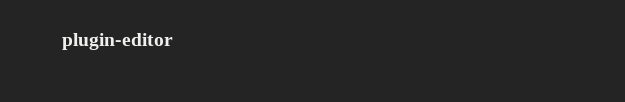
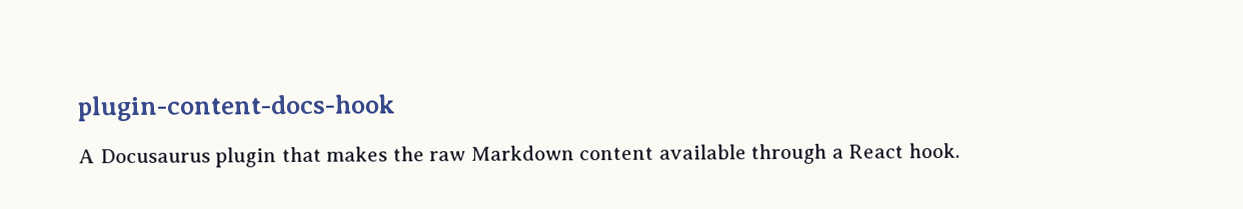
- plugin-editor
+ plugin-content-docs-hook
+ A Docusaurus plugin that makes the raw Markdown content available through a React hook.

